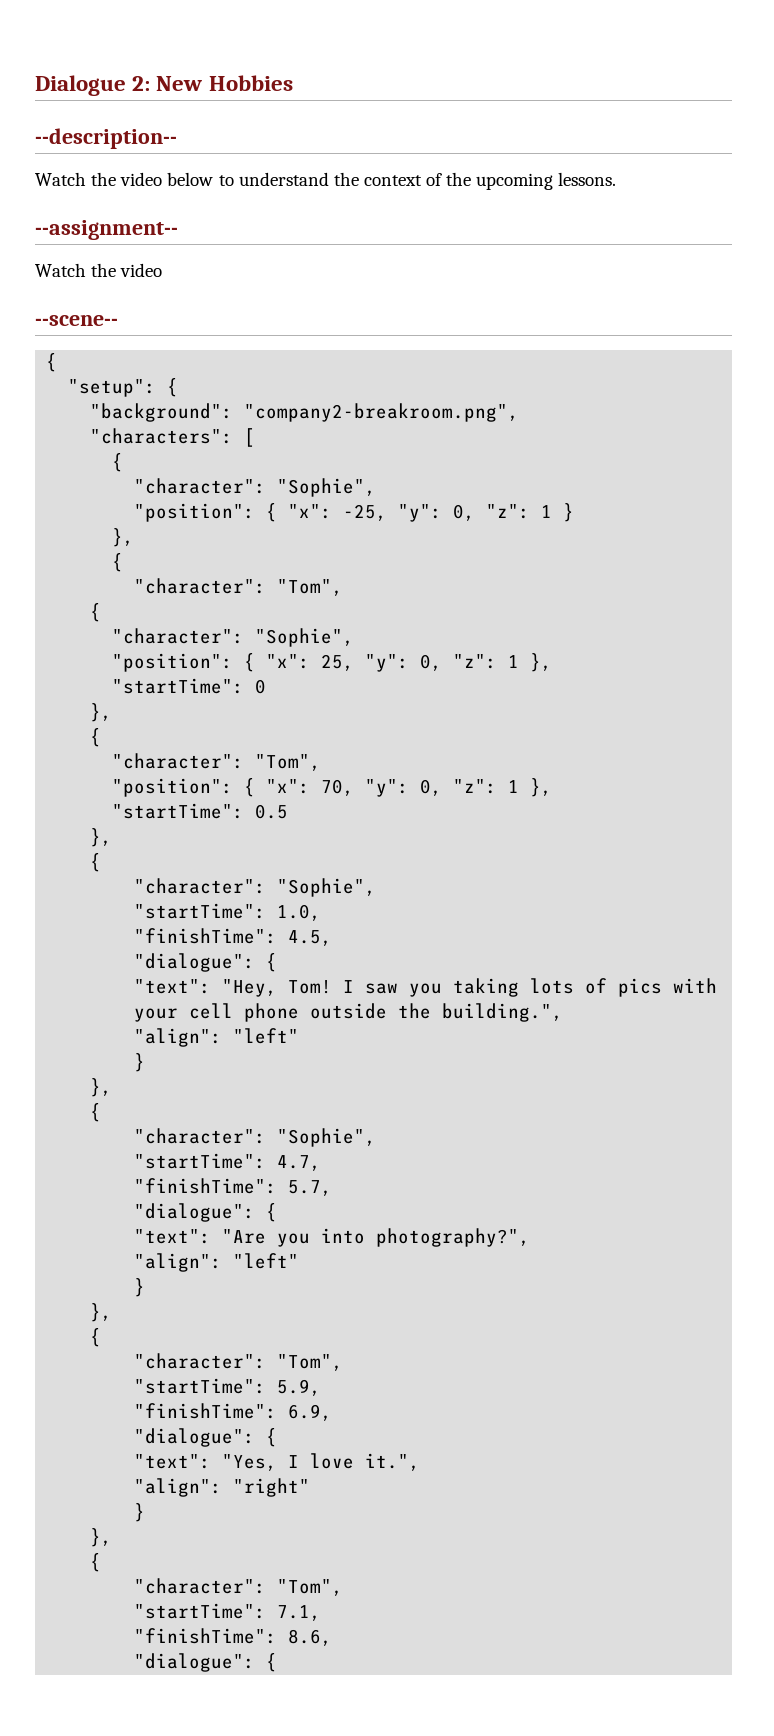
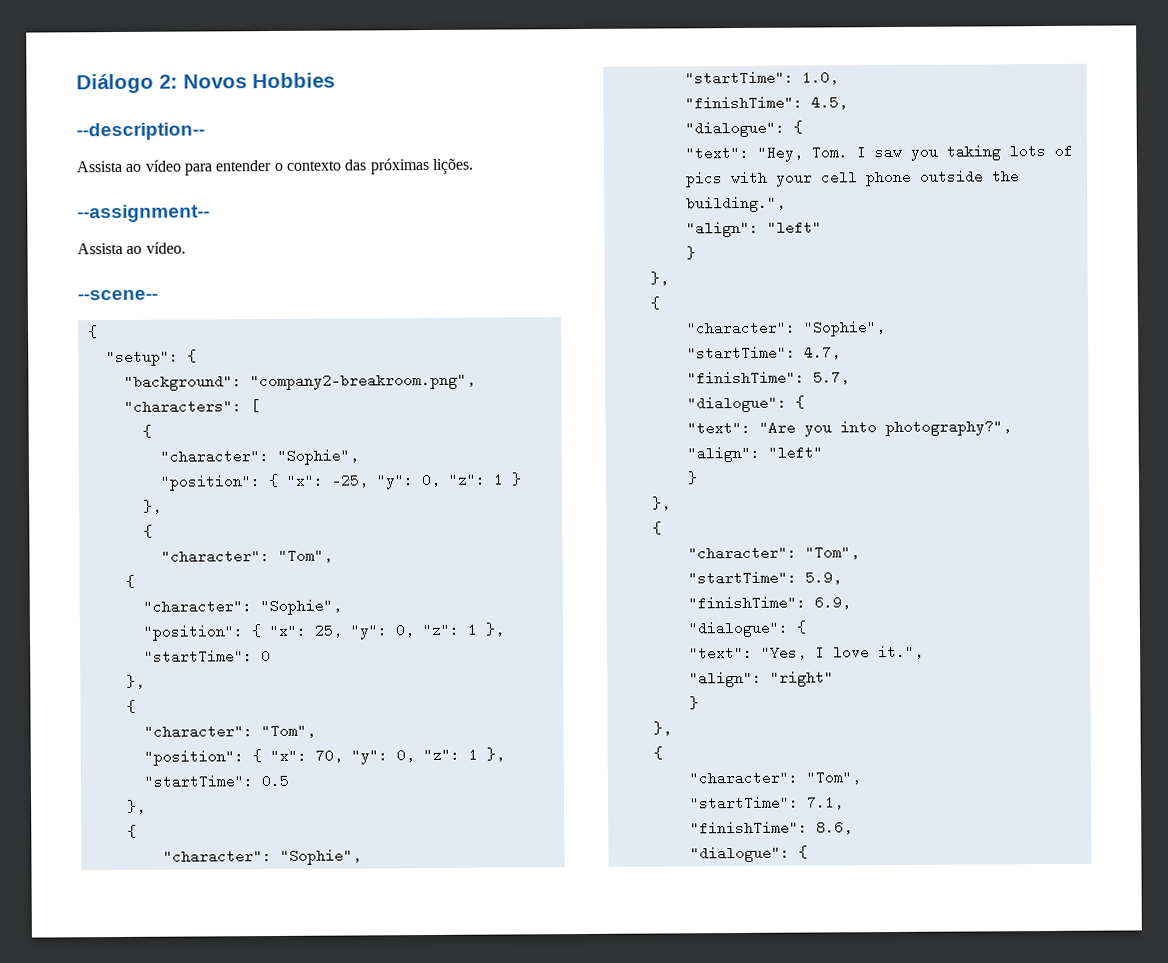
- Dialogue 2: New Hobbies
+ Diálogo 2: Novos Hobbies
- Watch the video below to understand the context of the upcoming lessons.
+ Assista ao vídeo para entender o contexto das próximas lições.
  --assignment--
- Watch the video
+ Assista ao vídeo.
- "text": "Hey, Tom! I saw you taking lots of pics with your cell phone outside the building.",
+ "text": "Hey, Tom. I saw you taking lots of pics with your cell phone outside the building.",

